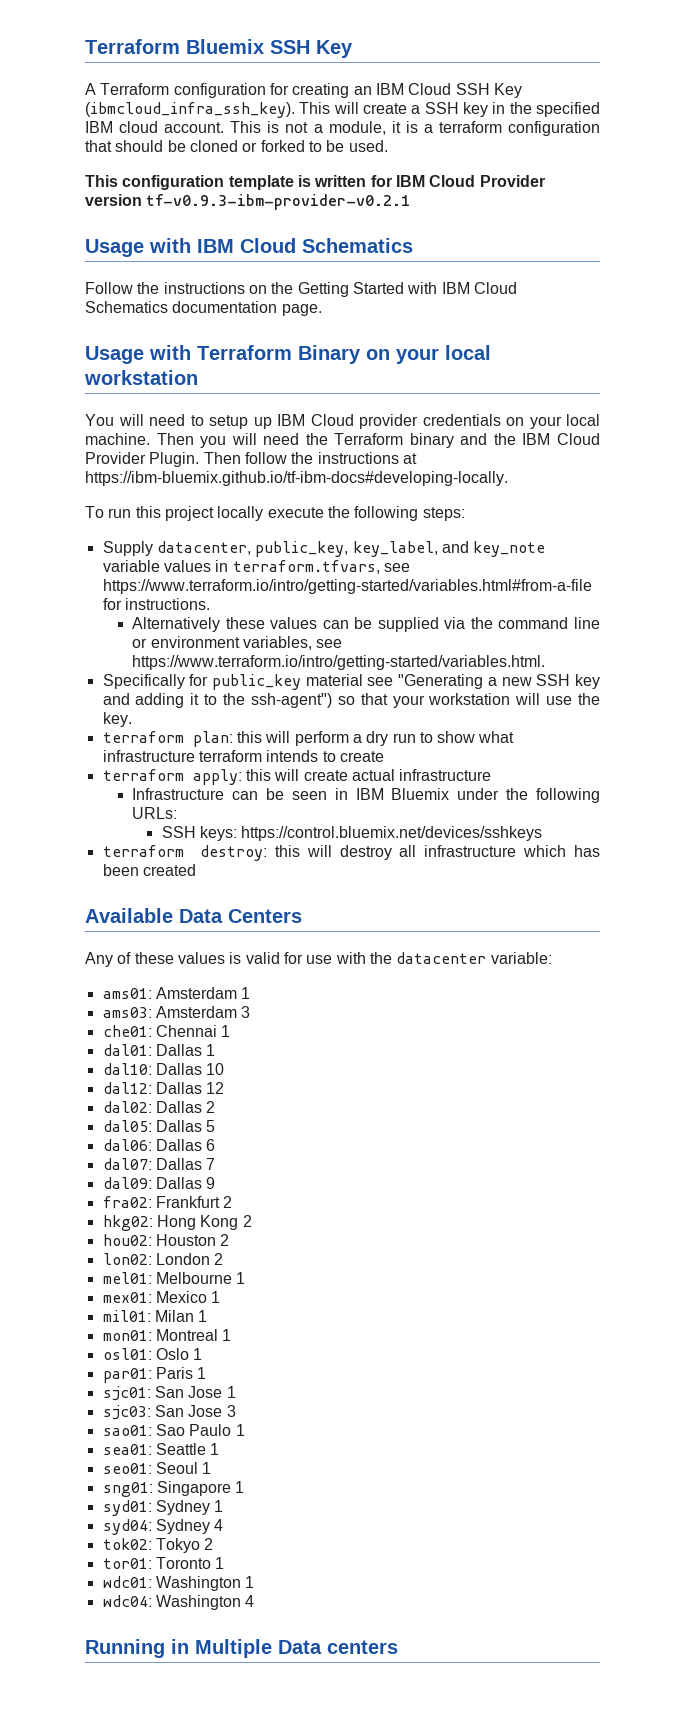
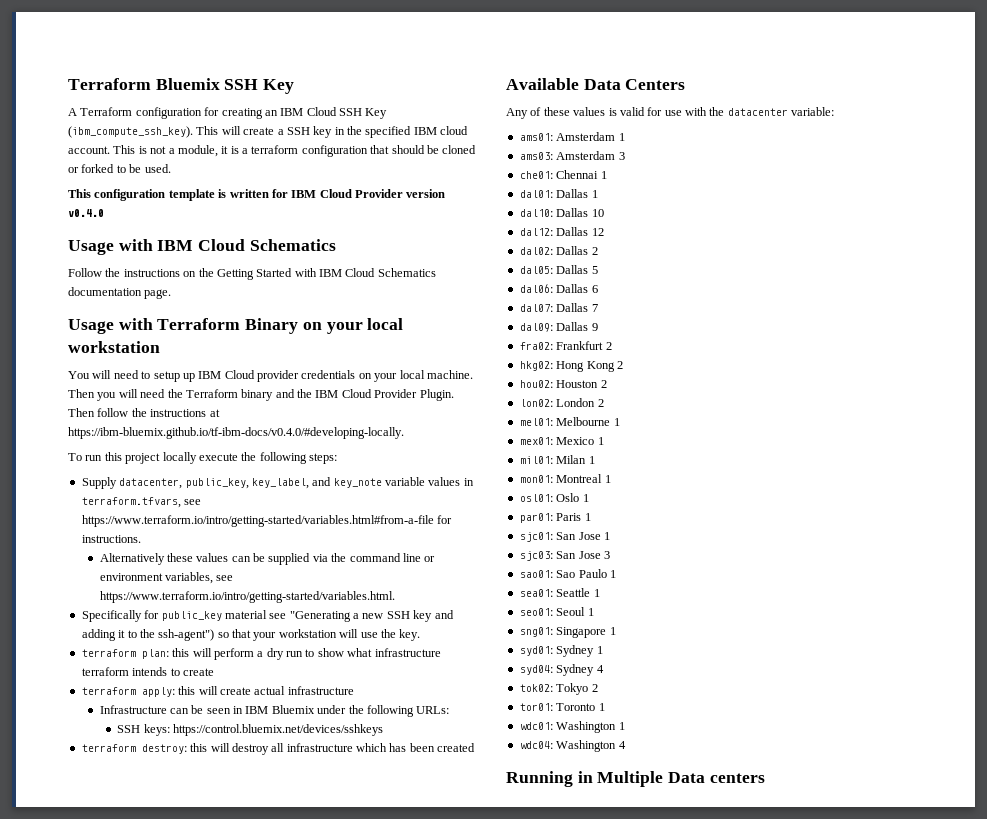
- A Terraform configuration for creating an IBM Cloud SSH Key (ibmcloud_infra_ssh_key).
+ A Terraform configuration for creating an IBM Cloud SSH Key (ibm_compute_ssh_key).
- This configuration template is written for IBM Cloud Provider version tf-v0.9.3-ibm-provider-v0.2.1
+ This configuration template is written for IBM Cloud Provider version v0.4.0
- Then follow the instructions at https://ibm-bluemix.github.io/tf-ibm-docs#developing-locally.
+ Then follow the instructions at https://ibm-bluemix.github.io/tf-ibm-docs/v0.4.0/#developing-locally.

